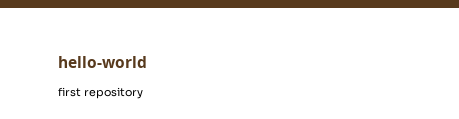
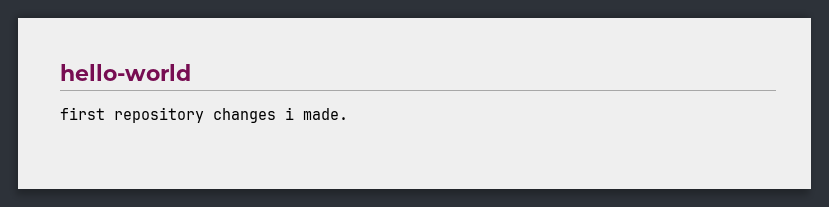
- first repository
+ first repository changes i made.

